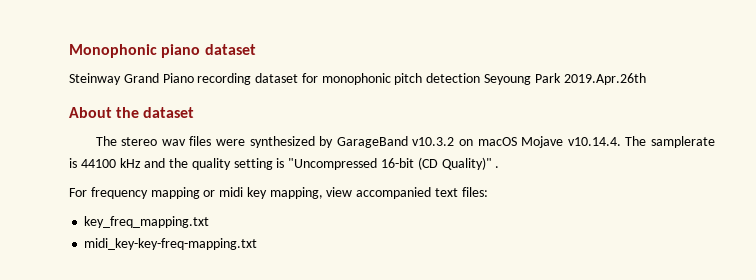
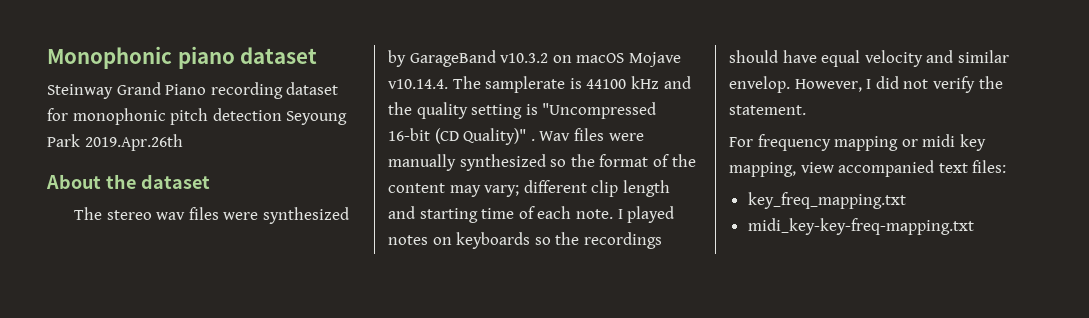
+ Wav files were manually synthesized so the format of the content may vary; different clip length and starting time of each note. I played notes on keyboards so the recordings should have equal velocity and similar envelop. However, I did not verify the statement.

